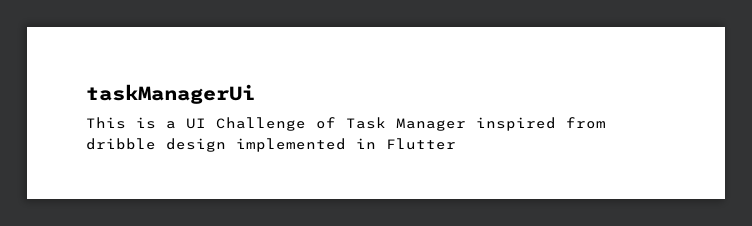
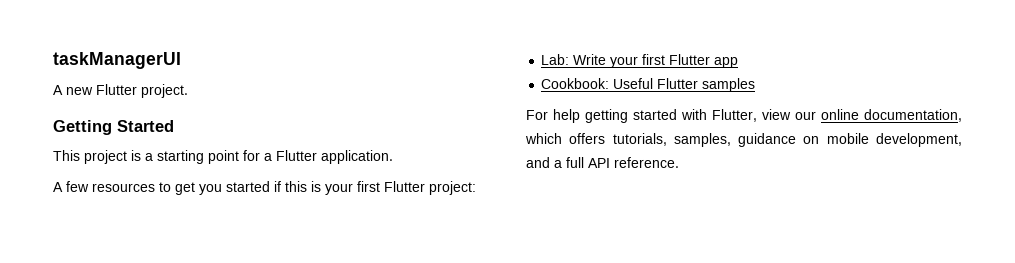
- taskManagerUi
+ taskManagerUI
+ A new Flutter project.
+ Getting Started
- This is a UI Challenge of Task Manager inspired from dribble design implemented in Flutter
+ This project is a starting point for a Flutter application.
+ A few resources to get you started if this is your first Flutter project:
+ Lab: Write your first Flutter app
+ Cookbook: Useful Flutter samples
+ For help getting started with Flutter, view our online documentation, which offers tutorials, samples, guidance on mobile development, and a full API reference.

